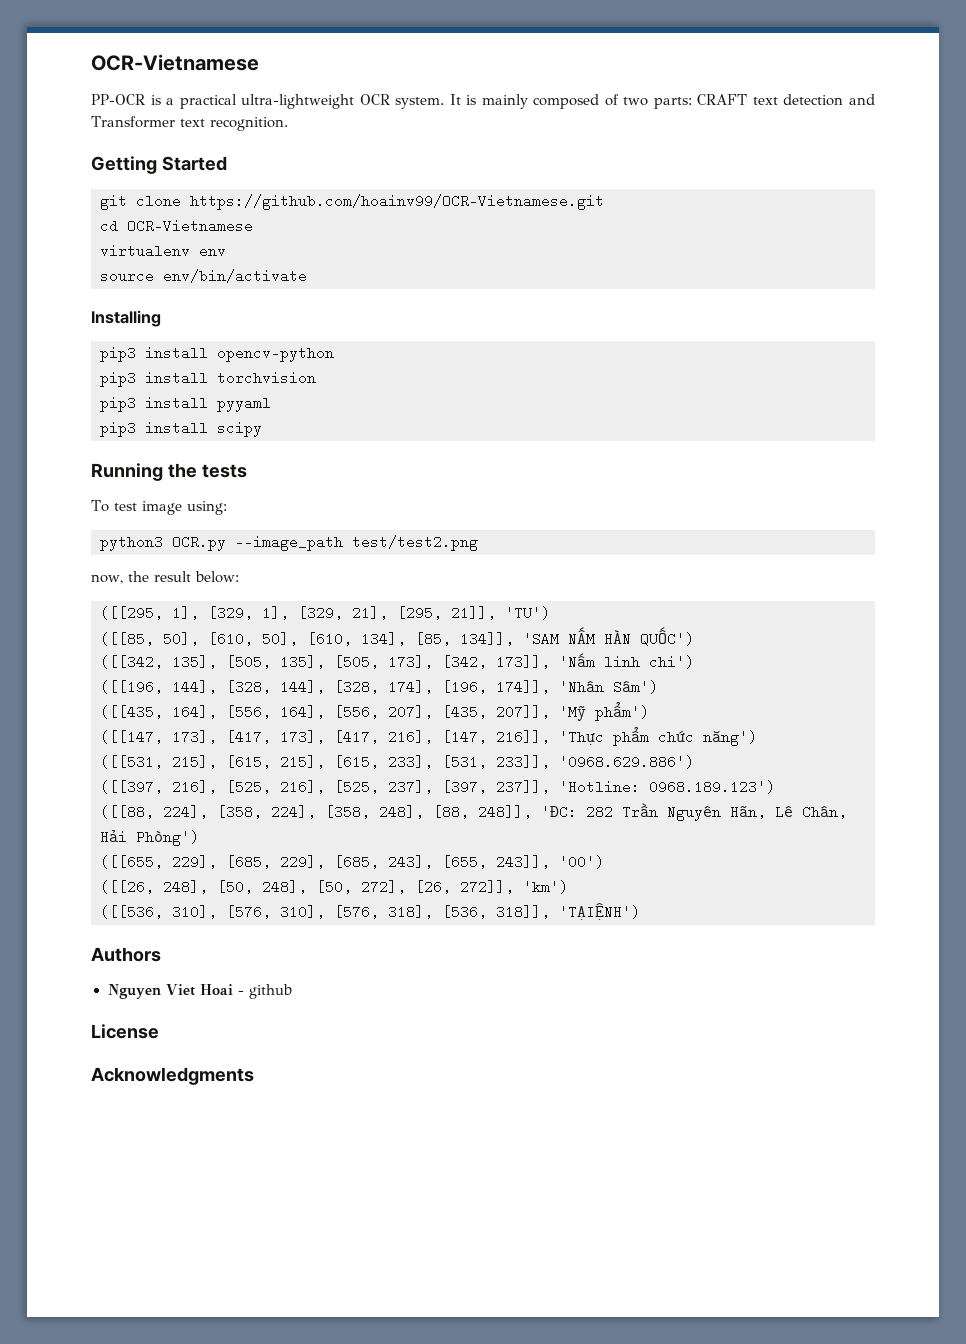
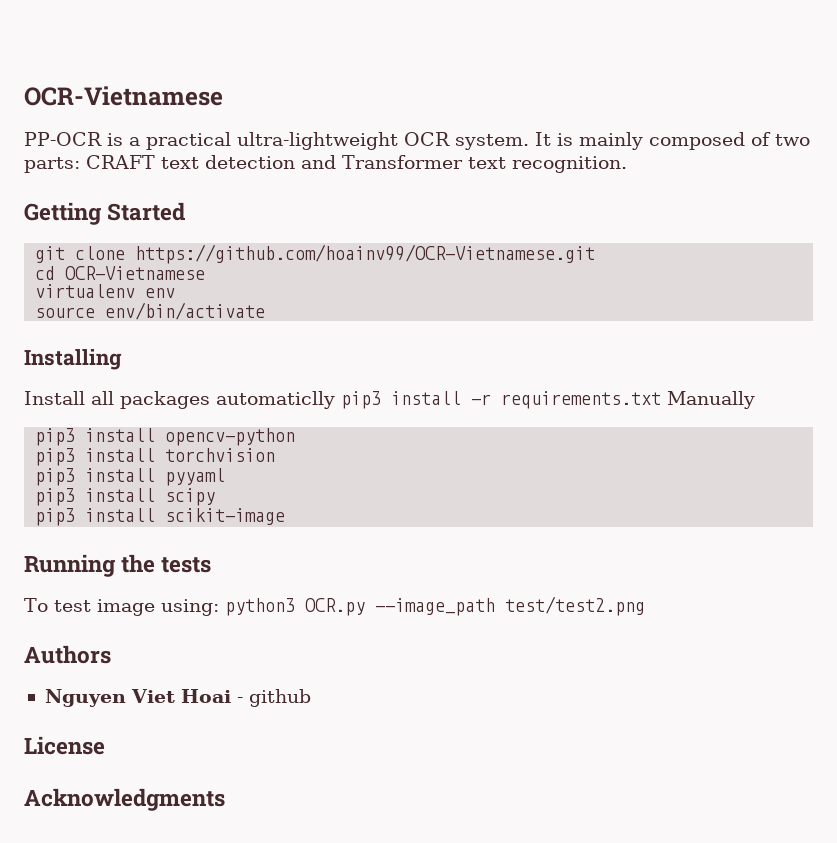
+ Install all packages automaticlly pip3 install -r requirements.txt Manually
+ pip3 install scikit-image
- To test image using:
- python3 OCR.py --image_path test/test2.png
+ To test image using: python3 OCR.py --image_path test/test2.png
- now, the result below:
- ([[295, 1], [329, 1], [329, 21], [295, 21]], 'TU')
- ([[85, 50], [610, 50], [610, 134], [85, 134]], 'SAM NẤM HÀN QUỐC')
- ([[342, 135], [505, 135], [505, 173], [342, 173]], 'Nấm linh chi')
- ([[196, 144], [328, 144], [328, 174], [196, 174]], 'Nhân Sâm')
- ([[435, 164], [556, 164], [556, 207], [435, 207]], 'Mỹ phẩm')
- ([[147, 173], [417, 173], [417, 216], [147, 216]], 'Thực phẩm chức năng')
- ([[531, 215], [615, 215], [615, 233], [531, 233]], '0968.629.886')
- ([[397, 216], [525, 216], [525, 237], [397, 237]], 'Hotline: 0968.189.123')
- ([[88, 224], [358, 224], [358, 248], [88, 248]], 'ĐC: 282 Trần Nguyên Hãn, Lê Chân, Hải Phòng')
- ([[655, 229], [685, 229], [685, 243], [655, 243]], '00')
- ([[26, 248], [50, 248], [50, 272], [26, 272]], 'km')
- ([[536, 310], [576, 310], [576, 318], [536, 318]], 'TẠIỆNH')

